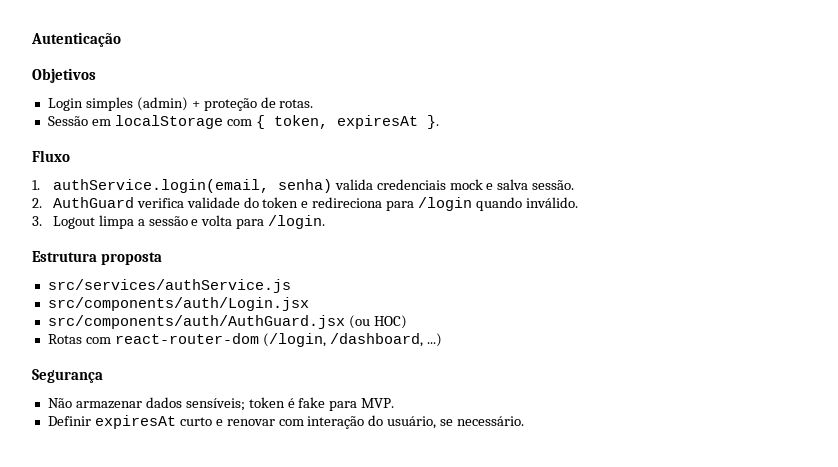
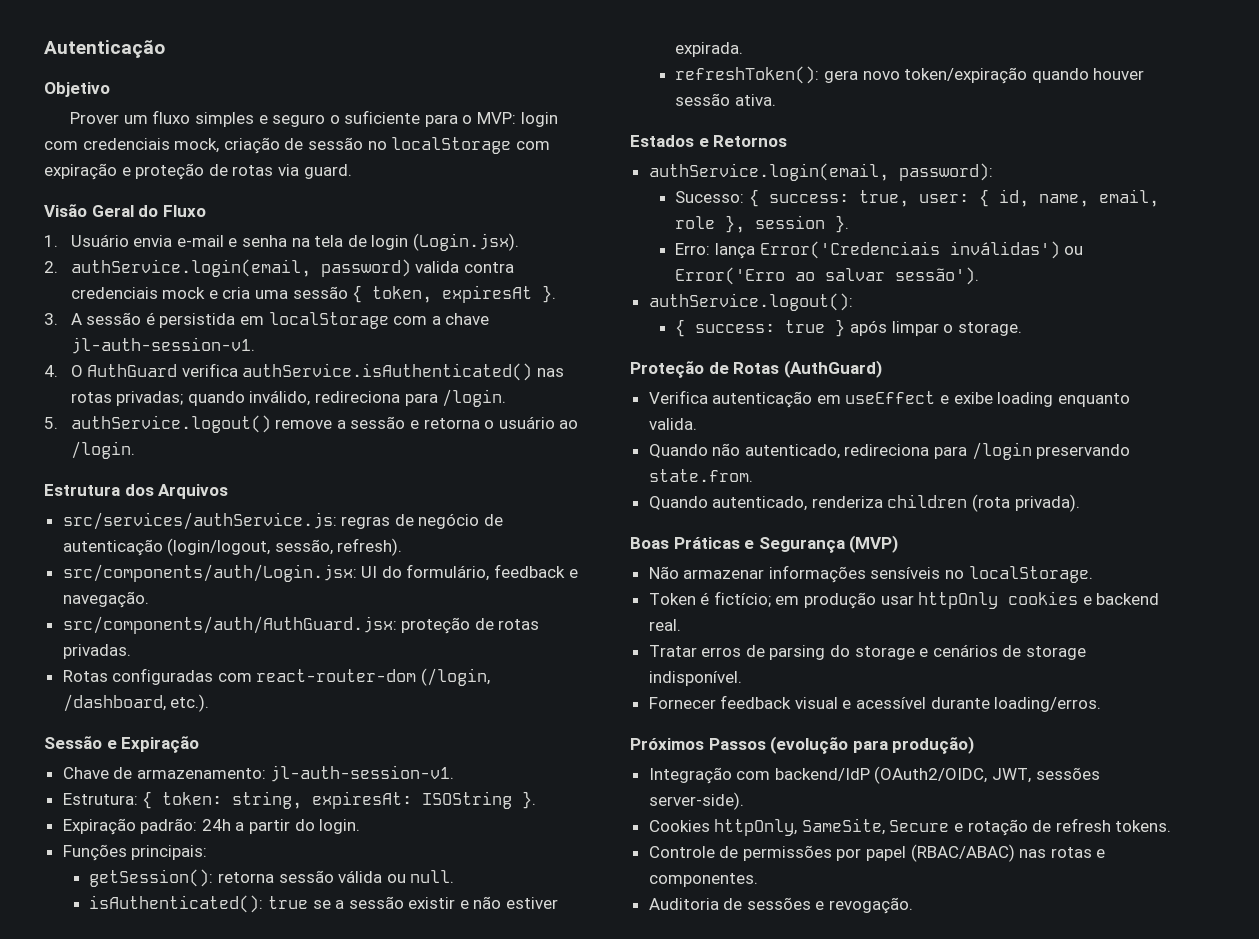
- Objetivos
- Login simples (admin) + proteção de rotas.
- Sessão em localStorage com { token, expiresAt }.
- Fluxo
- 1. authService.login(email, senha) valida credenciais mock e salva sessão.
- 2. AuthGuard verifica validade do token e redireciona para /login quando inválido.
- 3. Logout limpa a sessão e volta para /login.
- Estrutura proposta
- src/services/authService.js
- src/components/auth/Login.jsx
- src/components/auth/AuthGuard.jsx (ou HOC)
- Rotas com react-router-dom (/login, /dashboard, ...)
- Segurança
+ Objetivo
+ Prover um fluxo simples e seguro o suficiente para o MVP: login com credenciais mock, criação de sessão no localStorage com expiração e proteção de rotas via guard.
+ Visão Geral do Fluxo
+ 1. Usuário envia e‑mail e senha na tela de login (Login.jsx).
+ 2. authService.login(email, password) valida contra credenciais mock e cria uma sessão { token, expiresAt }.
+ 3. A sessão é persistida em localStorage com a chave jl-auth-session-v1.
+ 4. O AuthGuard verifica authService.isAuthenticated() nas rotas privadas; quando inválido, redireciona para /login.
+ 5. authService.logout() remove a sessão e retorna o usuário ao /login.
+ Estrutura dos Arquivos
+ src/services/authService.js: regras de negócio de autenticação (login/logout, sessão, refresh).
+ src/components/auth/Login.jsx: UI do formulário, feedback e navegação.
+ src/components/auth/AuthGuard.jsx: proteção de rotas privadas.
+ Rotas configuradas com react-router-dom (/login, /dashboard, etc.).
+ Sessão e Expiração
+ Chave de armazenamento: jl-auth-session-v1.
+ Estrutura: { token: string, expiresAt: ISOString }.
+ Expiração padrão: 24h a partir do login.
+ Funções principais:
+ getSession(): retorna sessão válida ou null.
+ isAuthenticated(): true se a sessão existir e não estiver expirada.
+ refreshToken(): gera novo token/expiração quando houver sessão ativa.
+ Estados e Retornos
+ authService.login(email, password):
+ Sucesso: { success: true, user: { id, name, email, role }, session }.
+ Erro: lança Error('Credenciais inválidas') ou Error('Erro ao salvar sessão').
+ authService.logout():
+ { success: true } após limpar o storage.
+ Proteção de Rotas (AuthGuard)
+ Verifica autenticação em useEffect e exibe loading enquanto valida.
+ Quando não autenticado, redireciona para /login preservando state.from.
+ Quando autenticado, renderiza children (rota privada).
+ Boas Práticas e Segurança (MVP)
- Não armazenar dados sensíveis; token é fake para MVP.
- Definir expiresAt curto e renovar com interação do usuário, se necessário.
+ Não armazenar informações sensíveis no localStorage.
+ Token é fictício; em produção usar httpOnly cookies e backend real.
+ Tratar erros de parsing do storage e cenários de storage indisponível.
+ Fornecer feedback visual e acessível durante loading/erros.
+ Próximos Passos (evolução para produção)
+ Integração com backend/IdP (OAuth2/OIDC, JWT, sessões server-side).
+ Cookies httpOnly, SameSite, Secure e rotação de refresh tokens.
+ Controle de permissões por papel (RBAC/ABAC) nas rotas e componentes.
+ Auditoria de sessões e revogação.

